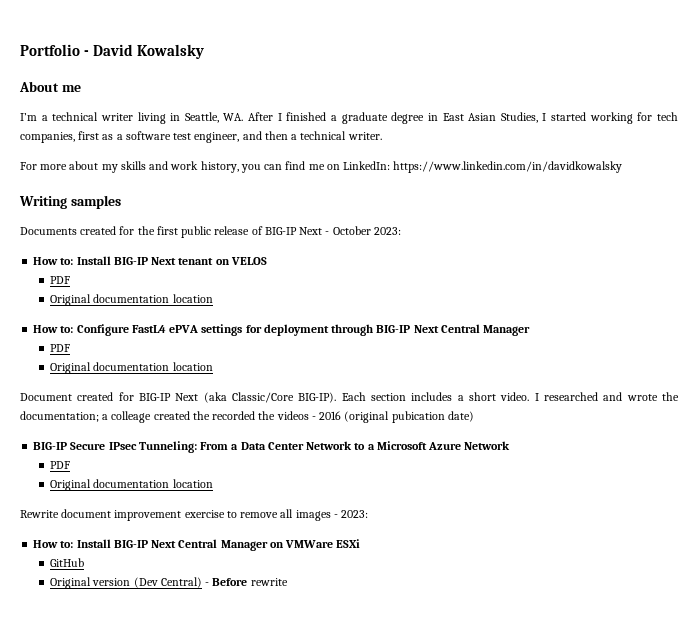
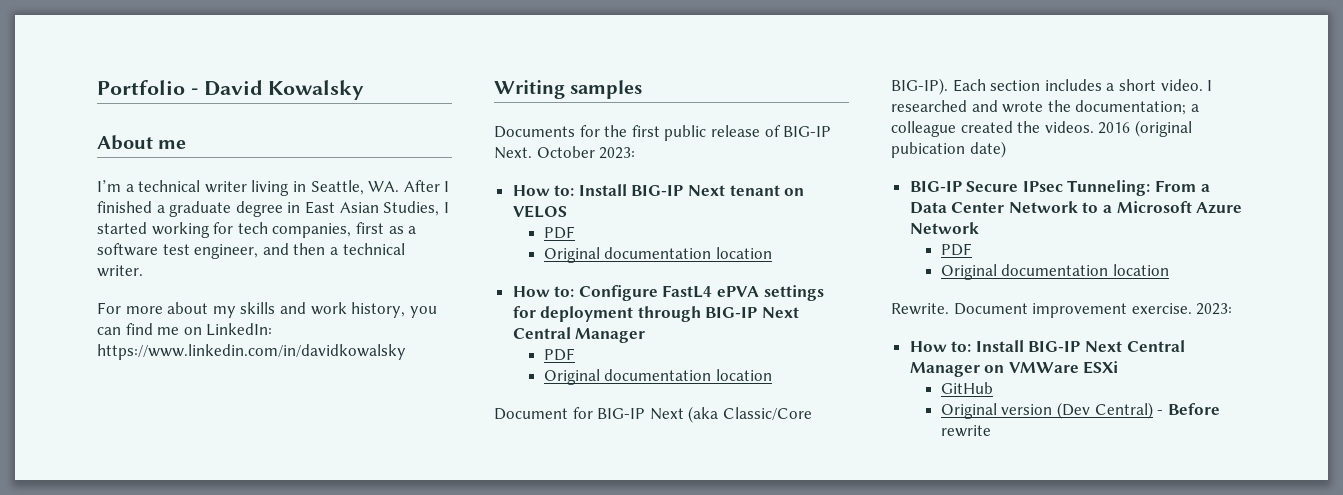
- Documents created for the first public release of BIG-IP Next - October 2023:
+ Documents for the first public release of BIG-IP Next. October 2023:
- Document created for BIG-IP Next (aka Classic/Core BIG-IP).
+ Document for BIG-IP Next (aka Classic/Core BIG-IP).
- I researched and wrote the documentation; a colleage created the recorded the videos - 2016 (original pubication date)
+ I researched and wrote the documentation; a colleague created the videos. 2016 (original pubication date)
- Rewrite document improvement exercise to remove all images - 2023:
+ Rewrite. Document improvement exercise. 2023:

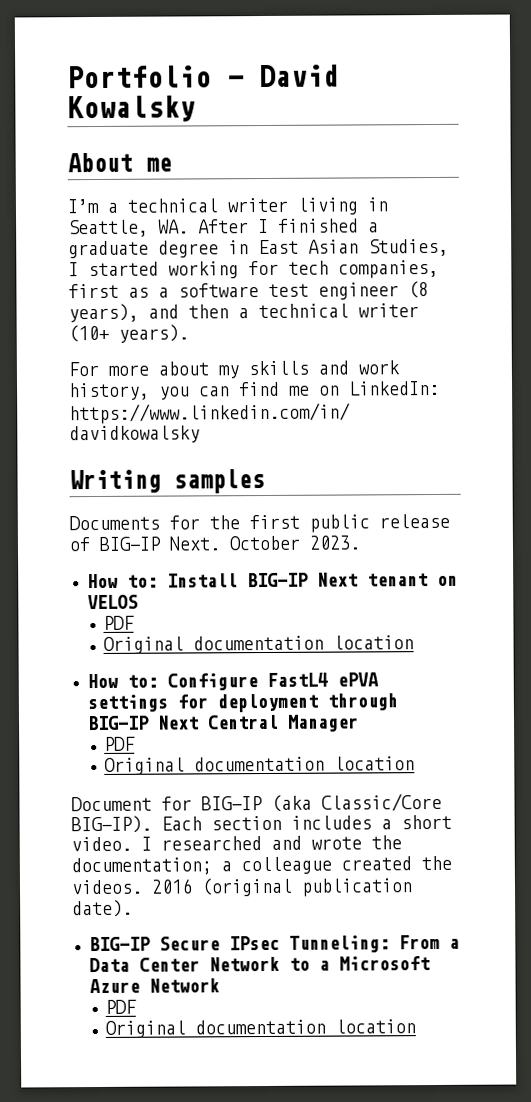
- I’m a technical writer living in Seattle, WA. After I finished a graduate degree in East Asian Studies, I started working for tech companies, first as a software test engineer, and then a technical writer.
+ I’m a technical writer living in Seattle, WA. After I finished a graduate degree in East Asian Studies, I started working for tech companies, first as a software test engineer (8 years), and then a technical writer (10+ years).
- October 2023:
+ October 2023.
- Document for BIG-IP Next (aka Classic/Core BIG-IP).
+ Document for BIG-IP (aka Classic/Core BIG-IP).
- 2016 (original pubication date)
+ 2016 (original publication date).
- Rewrite. Document improvement exercise. 2023:
- How to: Install BIG-IP Next Central Manager on VMWare ESXi
- GitHub
- Original version (Dev Central) - Before rewrite

